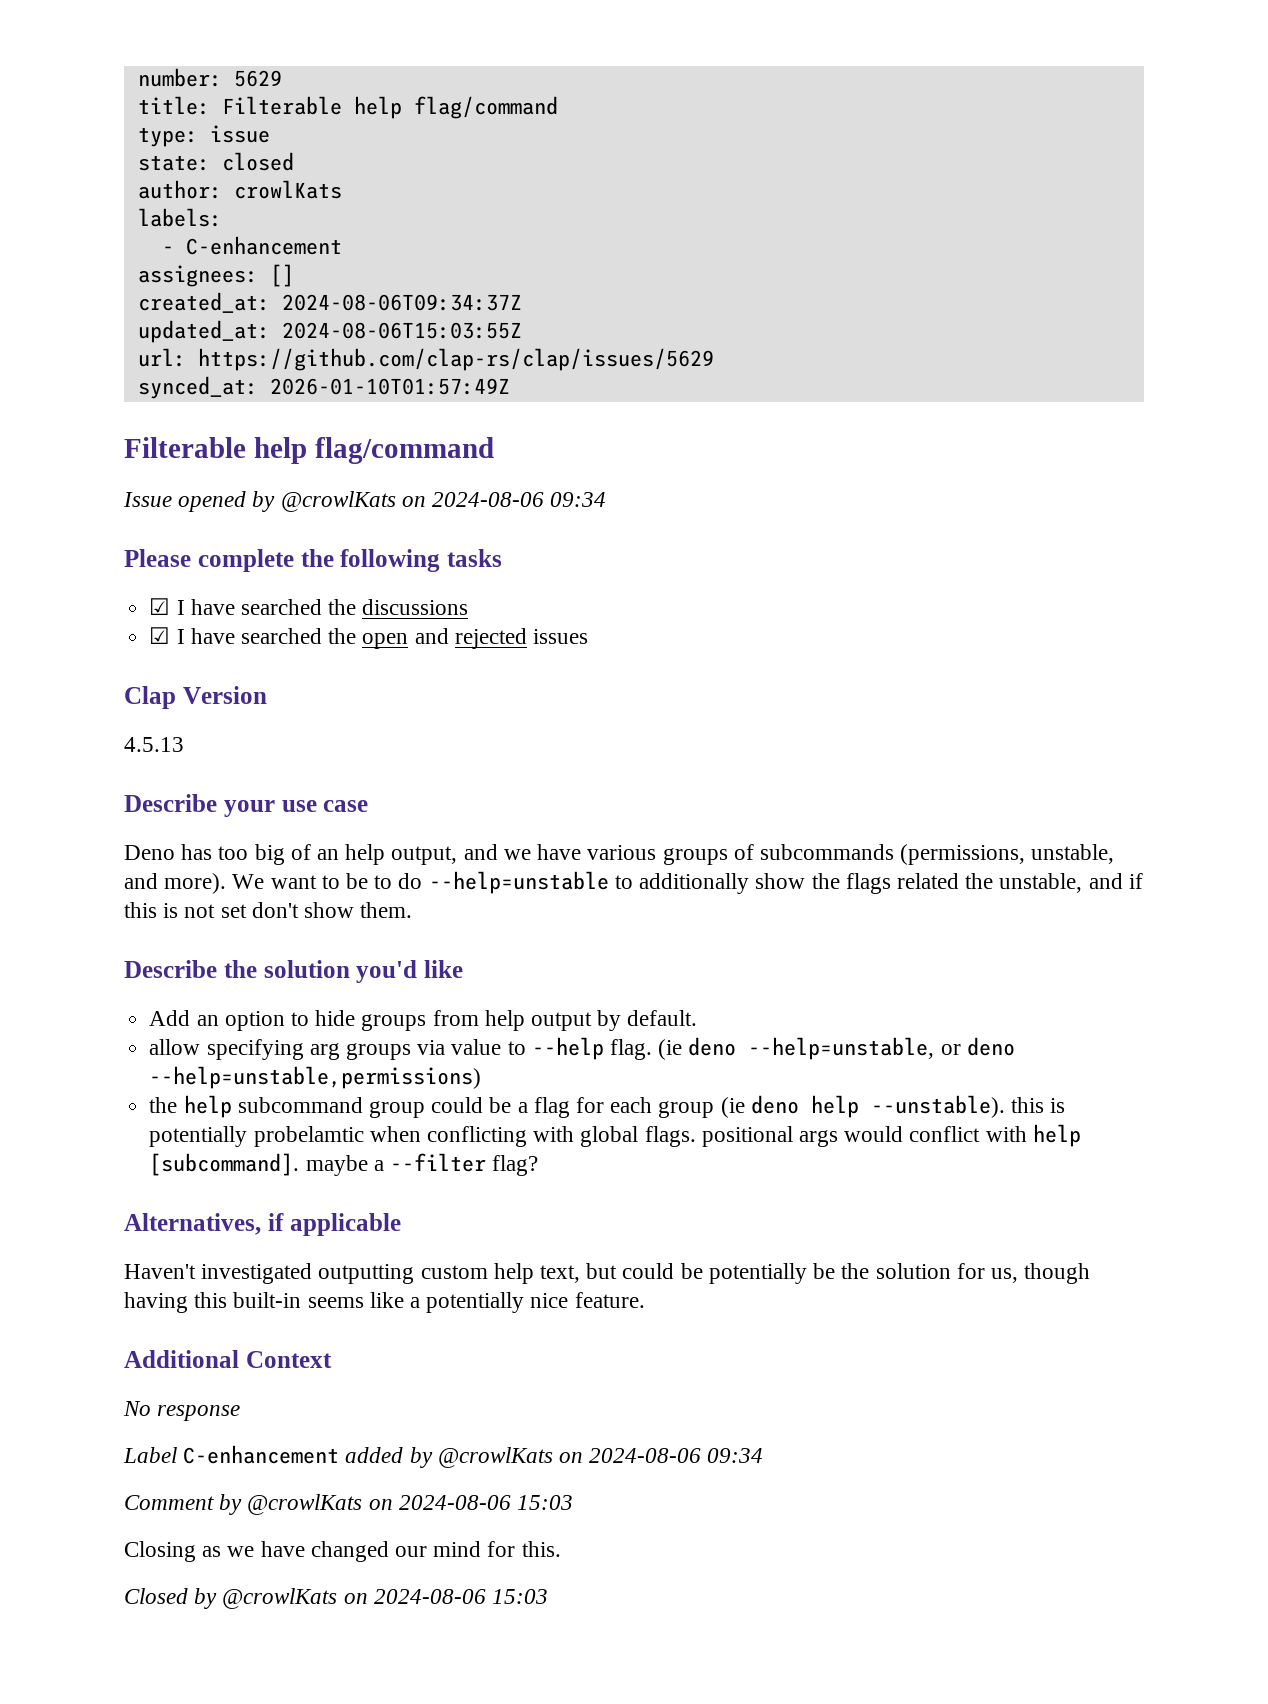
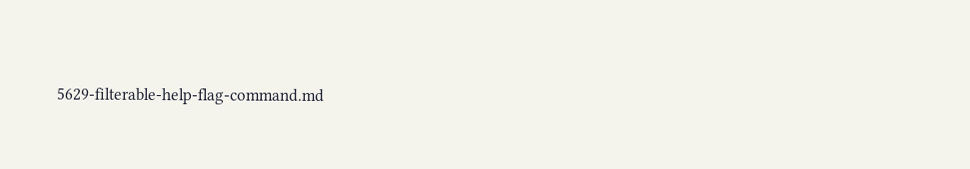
- number: 5629
- title: Filterable help flag/command
- type: issue
- state: closed
- author: crowlKats
- labels:
- - C-enhancement
- assignees: []
- created_at: 2024-08-06T09:34:37Z
- updated_at: 2024-08-06T15:03:55Z
- url: https://github.com/clap-rs/clap/issues/5629
- synced_at: 2026-01-10T01:57:49Z
- Filterable help flag/command
- Issue opened by @crowlKats on 2024-08-06 09:34
- Please complete the following tasks
- ☑ I have searched the discussions
- ☑ I have searched the open and rejected issues
- Clap Version
- 4.5.13
- Describe your use case
- Deno has too big of an help output, and we have various groups of subcommands (permissions, unstable, and more). We want to be to do --help=unstable to additionally show the flags related the unstable, and if this is not set don't show them.
- Describe the solution you'd like
- Add an option to hide groups from help output by default.
- allow specifying arg groups via value to --help flag. (ie deno --help=unstable, or deno --help=unstable,permissions)
- the help subcommand group could be a flag for each group (ie deno help --unstable). this is potentially probelamtic when conflicting with global flags. positional args would conflict with help [subcommand]. maybe a --filter flag?
- Alternatives, if applicable
- Haven't investigated outputting custom help text, but could be potentially be the solution for us, though having this built-in seems like a potentially nice feature.
- Additional Context
- No response
- Label C-enhancement added by @crowlKats on 2024-08-06 09:34
- Comment by @crowlKats on 2024-08-06 15:03
- Closing as we have changed our mind for this.
- Closed by @crowlKats on 2024-08-06 15:03
+ 5629-filterable-help-flag-command.md

